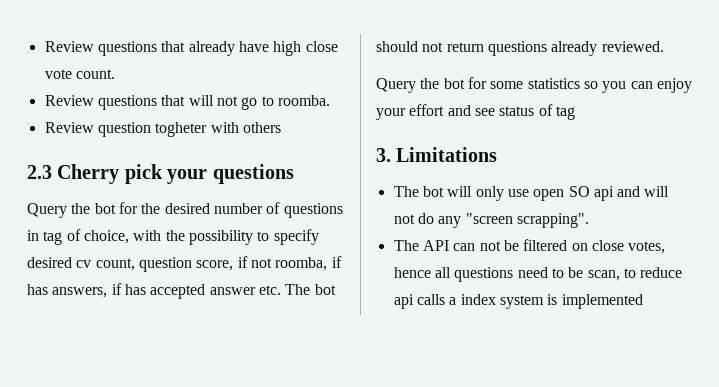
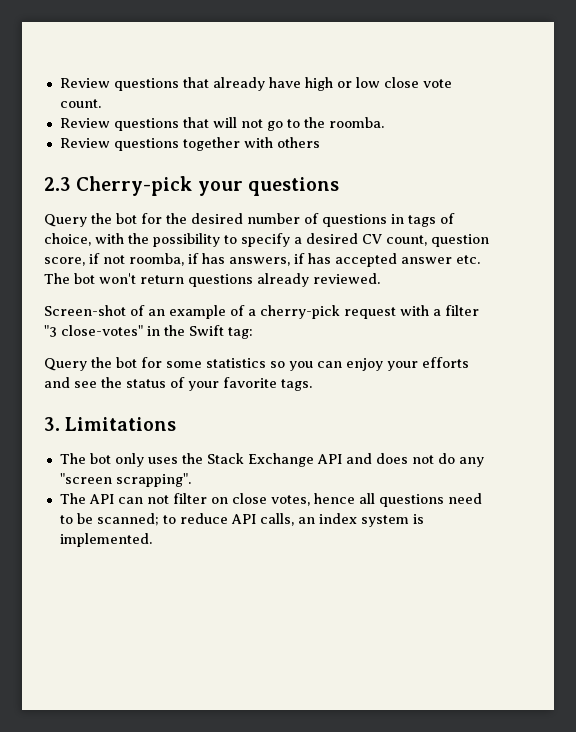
- Review questions that already have high close vote count.
+ Review questions that already have high or low close vote count.
- Review questions that will not go to roomba.
+ Review questions that will not go to the roomba.
- Review question togheter with others
+ Review questions together with others
- 2.3 Cherry pick your questions
+ 2.3 Cherry-pick your questions
- Query the bot for the desired number of questions in tag of choice, with the possibility to specify desired cv count, question score, if not roomba, if has answers, if has accepted answer etc. The bot should not return questions already reviewed.
+ Query the bot for the desired number of questions in tags of choice, with the possibility to specify a desired CV count, question score, if not roomba, if has answers, if has accepted answer etc. The bot won't return questions already reviewed.
+ Screen-shot of an example of a cherry-pick request with a filter "3 close-votes" in the Swift tag:
- Query the bot for some statistics so you can enjoy your effort and see status of tag
+ Query the bot for some statistics so you can enjoy your efforts and see the status of your favorite tags.
- The bot will only use open SO api and will not do any "screen scrapping".
+ The bot only uses the Stack Exchange API and does not do any "screen scrapping".
- The API can not be filtered on close votes, hence all questions need to be scan, to reduce api calls a index system is implemented
+ The API can not filter on close votes, hence all questions need to be scanned; to reduce API calls, an index system is implemented.

